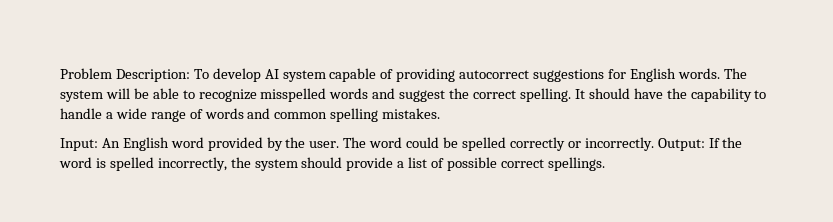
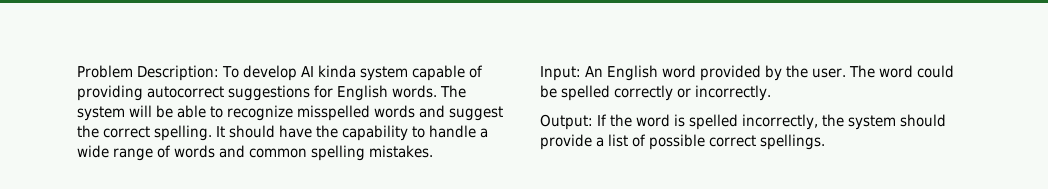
- Problem Description: To develop AI system capable of providing autocorrect suggestions for English words.
+ Problem Description: To develop AI kinda system capable of providing autocorrect suggestions for English words.
- The word could be spelled correctly or incorrectly. Output: If the word is spelled incorrectly, the system should provide a list of possible correct spellings.
+ The word could be spelled correctly or incorrectly.
+ Output: If the word is spelled incorrectly, the system should provide a list of possible correct spellings.

